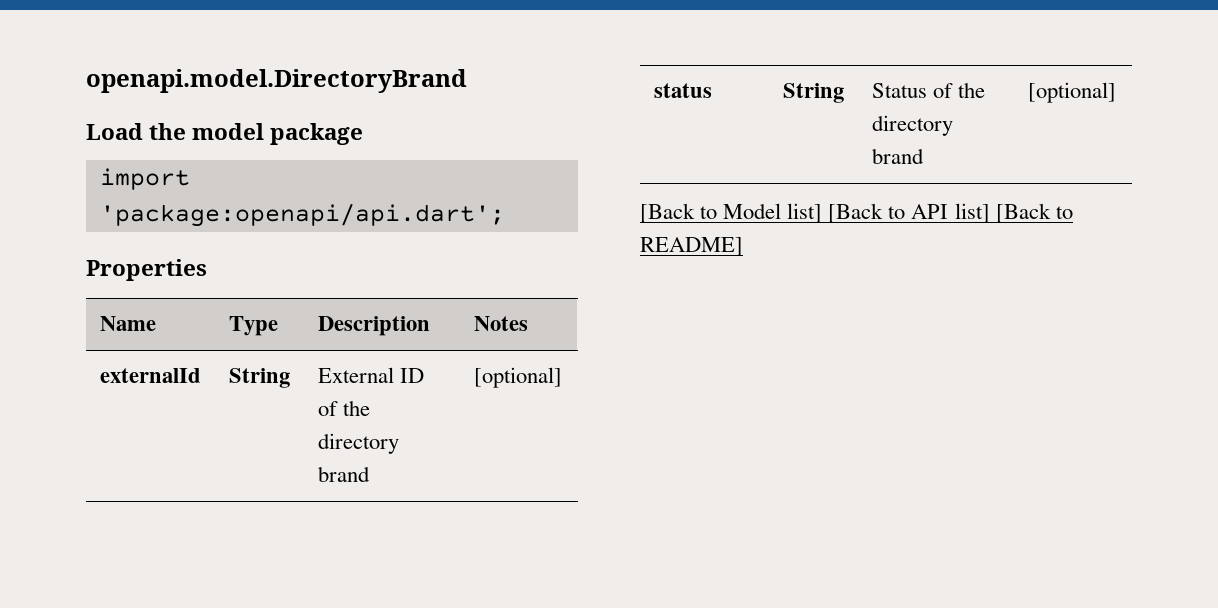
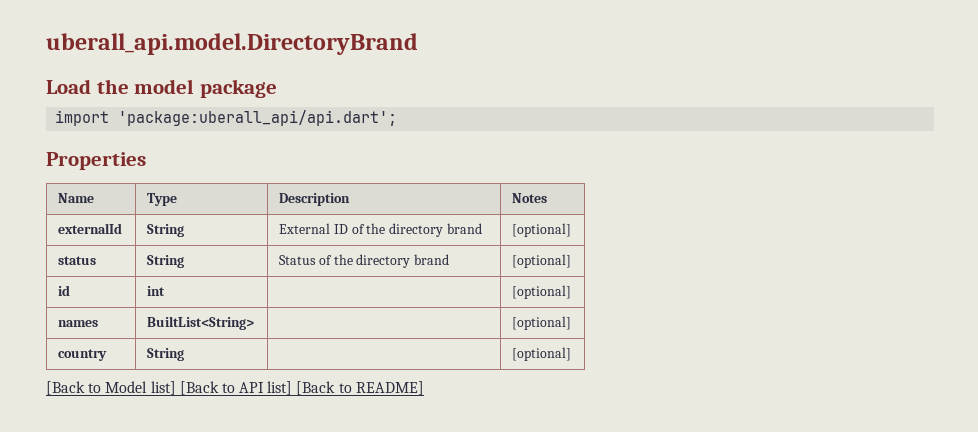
- openapi.model.DirectoryBrand
+ uberall_api.model.DirectoryBrand
- import 'package:openapi/api.dart';
+ import 'package:uberall_api/api.dart';
+ id | int | | [optional]
+ names | BuiltList<String> | | [optional]
+ country | String | | [optional]

